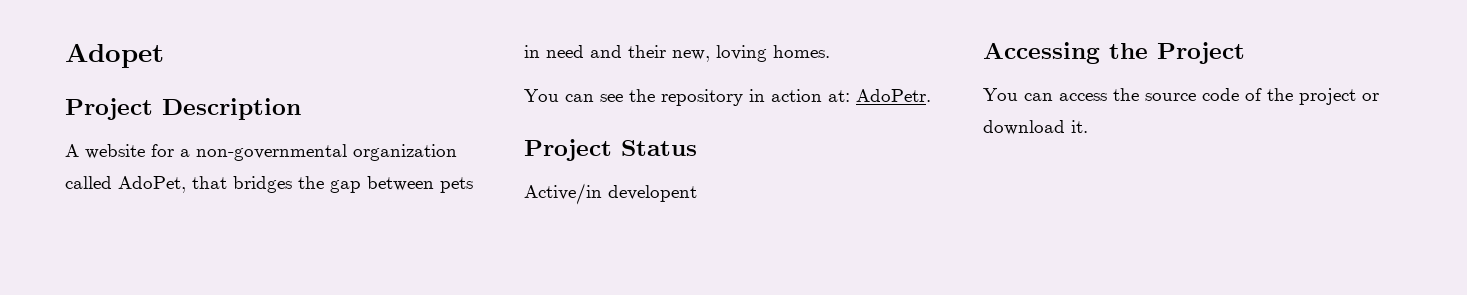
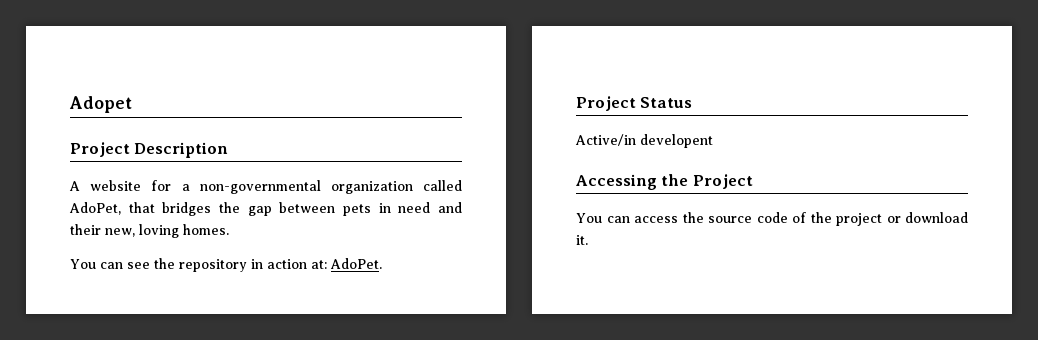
- You can see the repository in action at: AdoPetr.
+ You can see the repository in action at: AdoPet.

